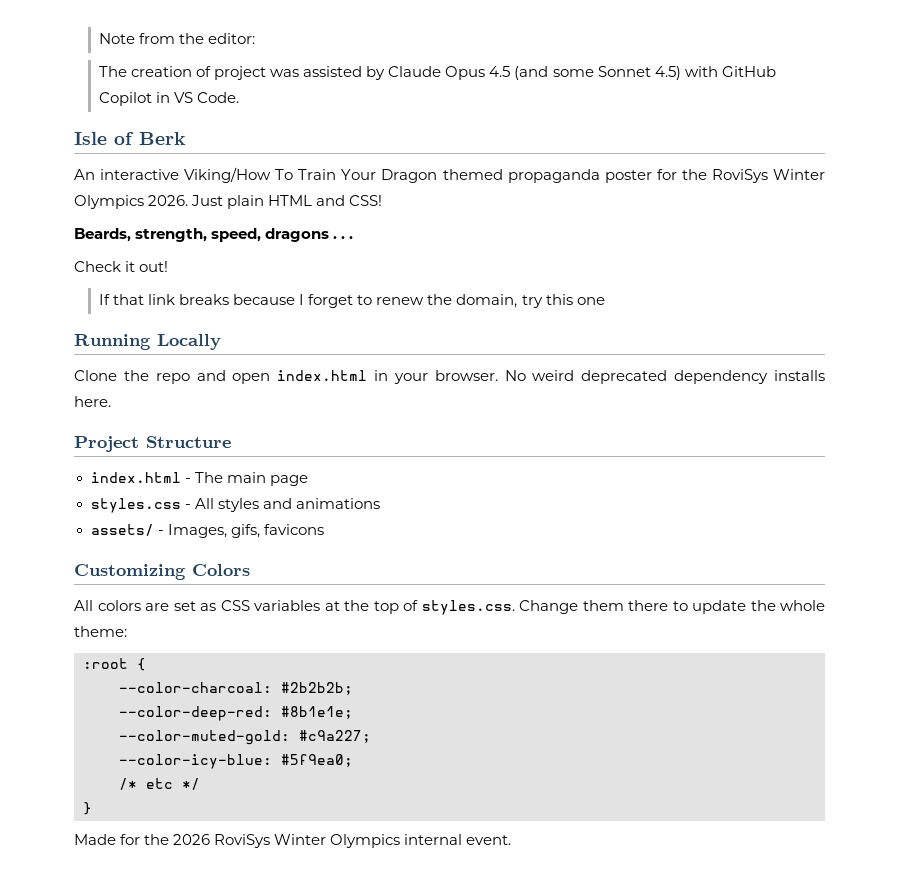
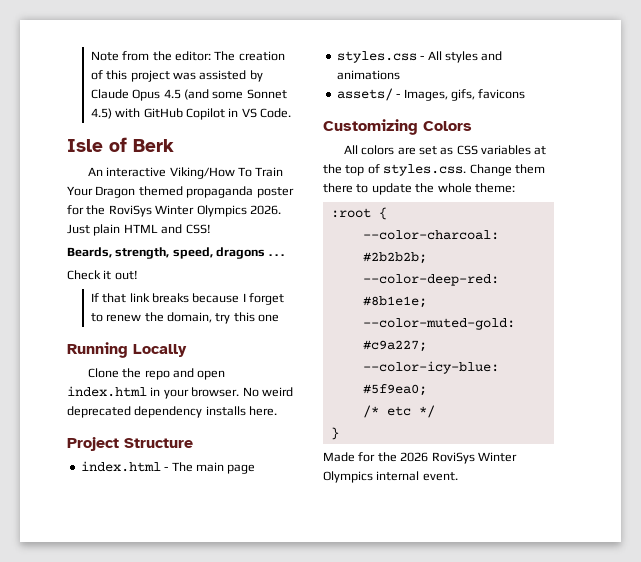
- Note from the editor:
- The creation of project was assisted by Claude Opus 4.5 (and some Sonnet 4.5) with GitHub Copilot in VS Code.
+ Note from the editor: The creation of this project was assisted by Claude Opus 4.5 (and some Sonnet 4.5) with GitHub Copilot in VS Code.

